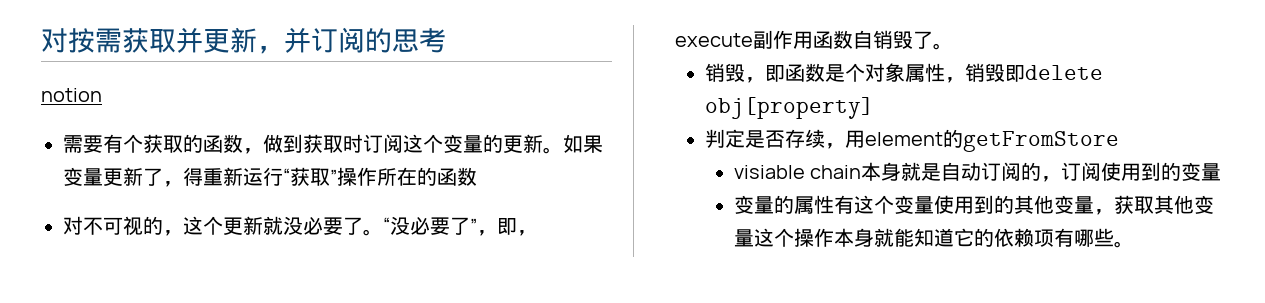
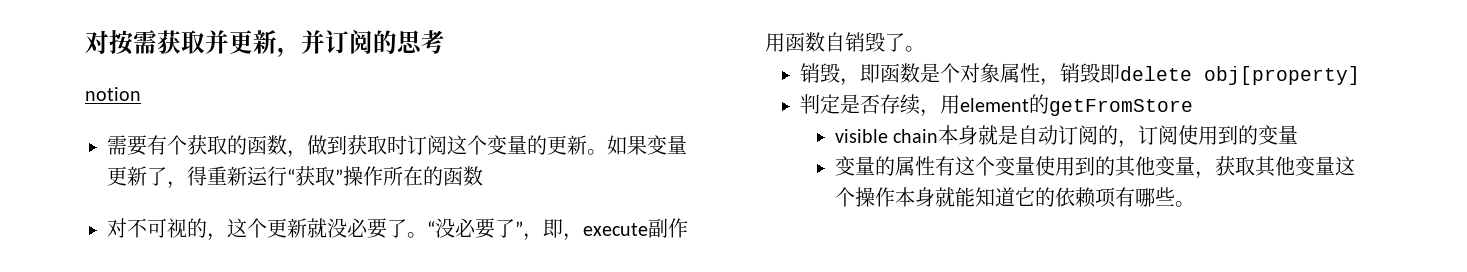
- visiable chain本身就是自动订阅的，订阅使用到的变量
+ visible chain本身就是自动订阅的，订阅使用到的变量

